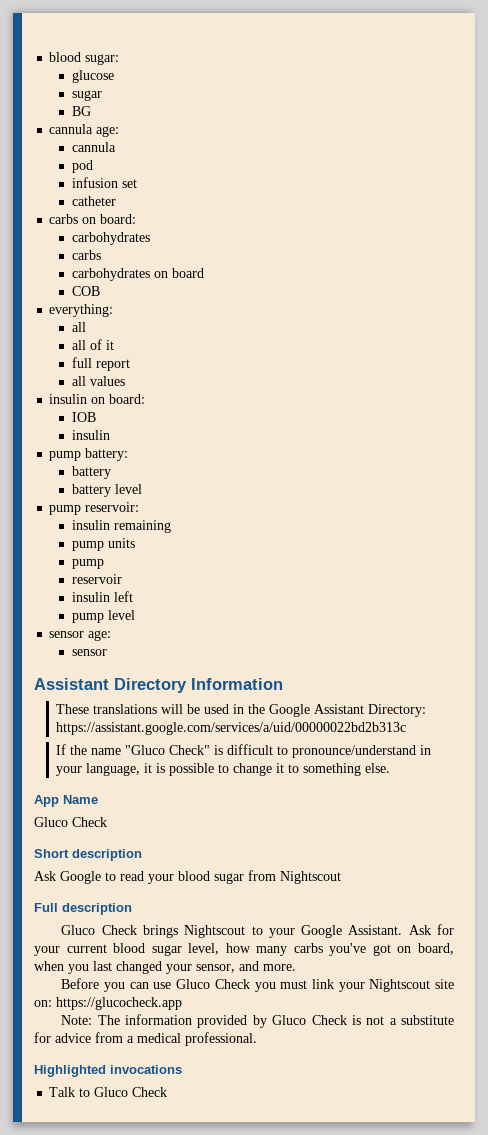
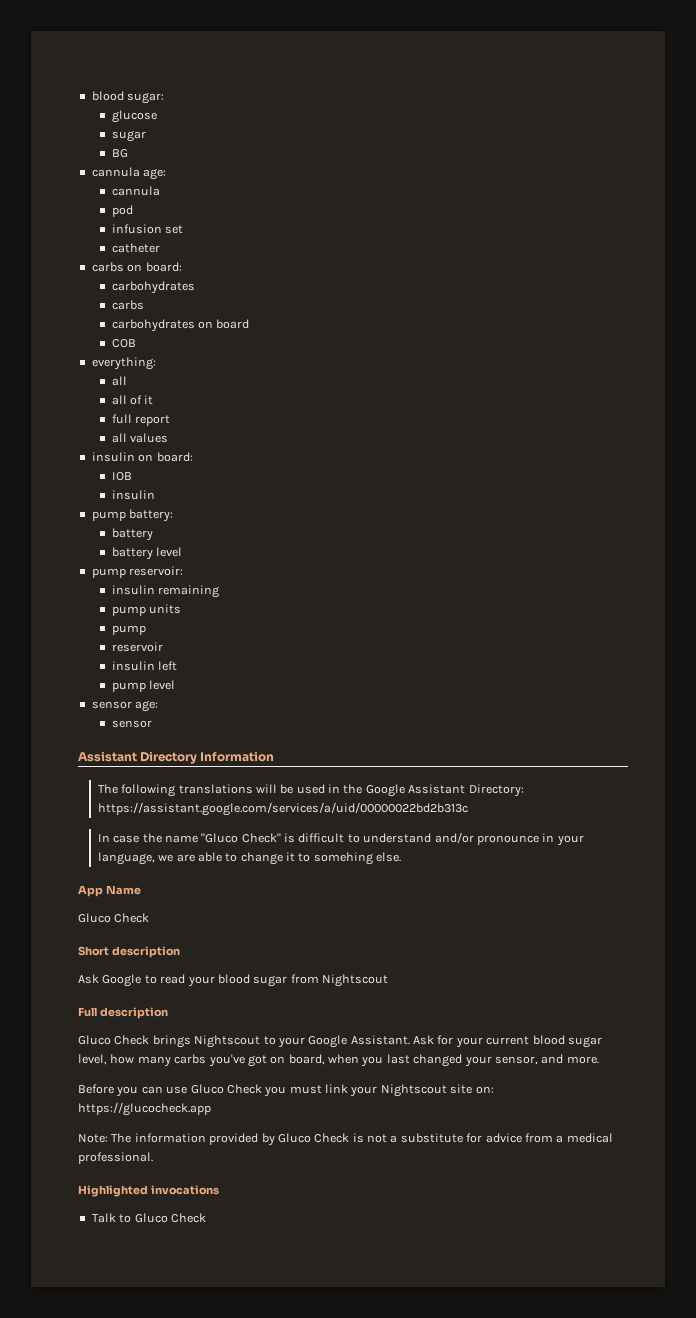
- These translations will be used in the Google Assistant Directory: https://assistant.google.com/services/a/uid/00000022bd2b313c
+ The following translations will be used in the Google Assistant Directory: https://assistant.google.com/services/a/uid/00000022bd2b313c
- If the name "Gluco Check" is difficult to pronounce/understand in your language, it is possible to change it to something else.
+ In case the name "Gluco Check" is difficult to understand and/or pronounce in your language, we are able to change it to somehing else.

